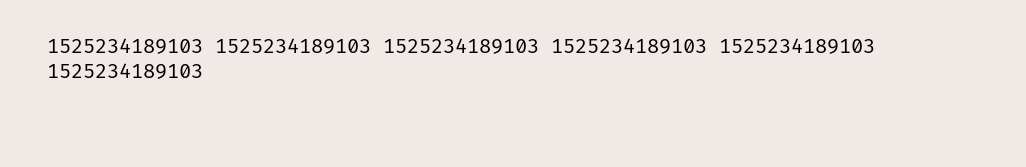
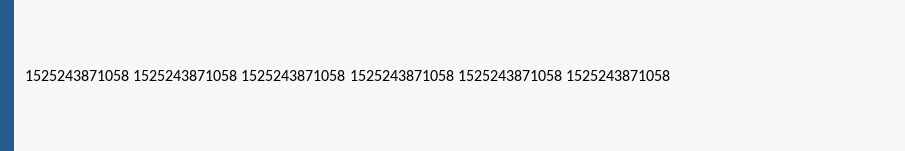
- 1525234189103 1525234189103 1525234189103 1525234189103 1525234189103 1525234189103
+ 1525243871058 1525243871058 1525243871058 1525243871058 1525243871058 1525243871058

